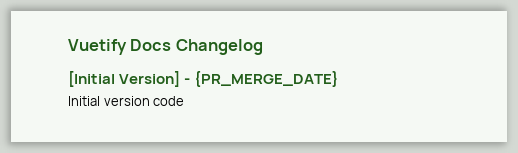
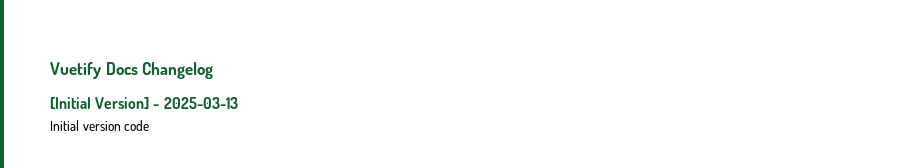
- [Initial Version] - {PR_MERGE_DATE}
+ [Initial Version] - 2025-03-13

